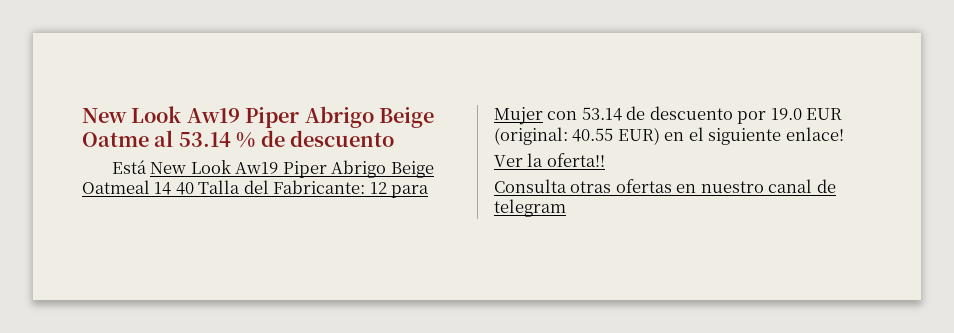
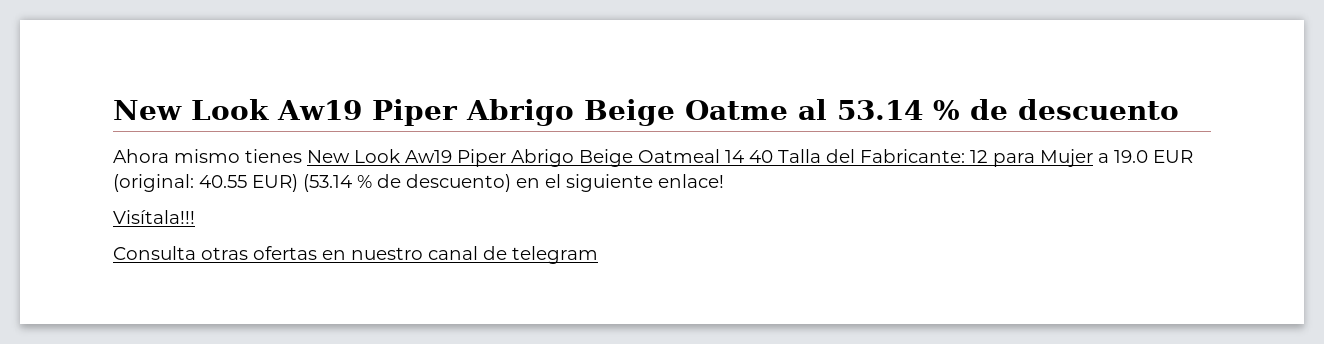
- Está New Look Aw19 Piper Abrigo Beige Oatmeal 14 40 Talla del Fabricante: 12 para Mujer con 53.14 de descuento por 19.0 EUR (original: 40.55 EUR) en el siguiente enlace!
+ Ahora mismo tienes New Look Aw19 Piper Abrigo Beige Oatmeal 14 40 Talla del Fabricante: 12 para Mujer a 19.0 EUR (original: 40.55 EUR) (53.14 % de descuento) en el siguiente enlace!
- Ver la oferta!!
+ Visítala!!!

